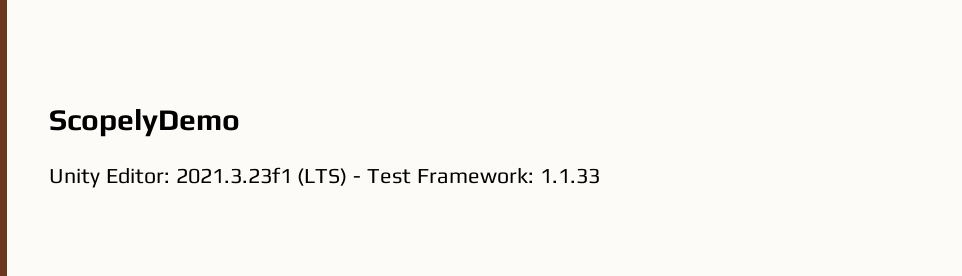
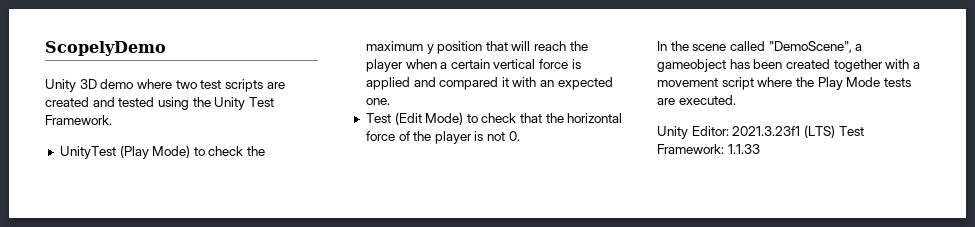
+ Unity 3D demo where two test scripts are created and tested using the Unity Test Framework.
+ UnityTest (Play Mode) to check the maximum y position that will reach the player when a certain vertical force is applied and compared it with an expected one.
+ Test (Edit Mode) to check that the horizontal force of the player is not 0.
+ In the scene called "DemoScene", a gameobject has been created together with a movement script where the Play Mode tests are executed.
- Unity Editor: 2021.3.23f1 (LTS) - Test Framework: 1.1.33
+ Unity Editor: 2021.3.23f1 (LTS) Test Framework: 1.1.33

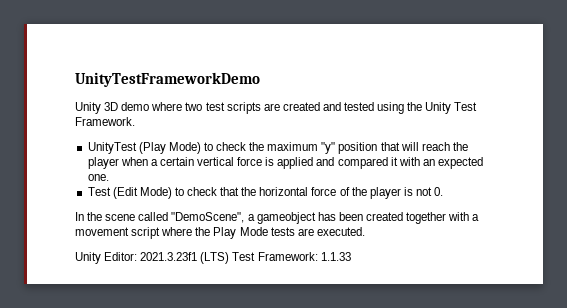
- ScopelyDemo
+ UnityTestFrameworkDemo
- UnityTest (Play Mode) to check the maximum y position that will reach the player when a certain vertical force is applied and compared it with an expected one.
+ UnityTest (Play Mode) to check the maximum "y" position that will reach the player when a certain vertical force is applied and compared it with an expected one.

